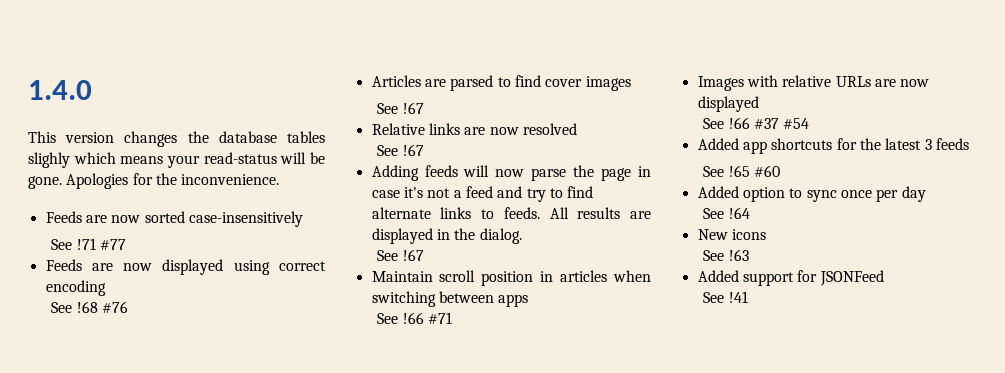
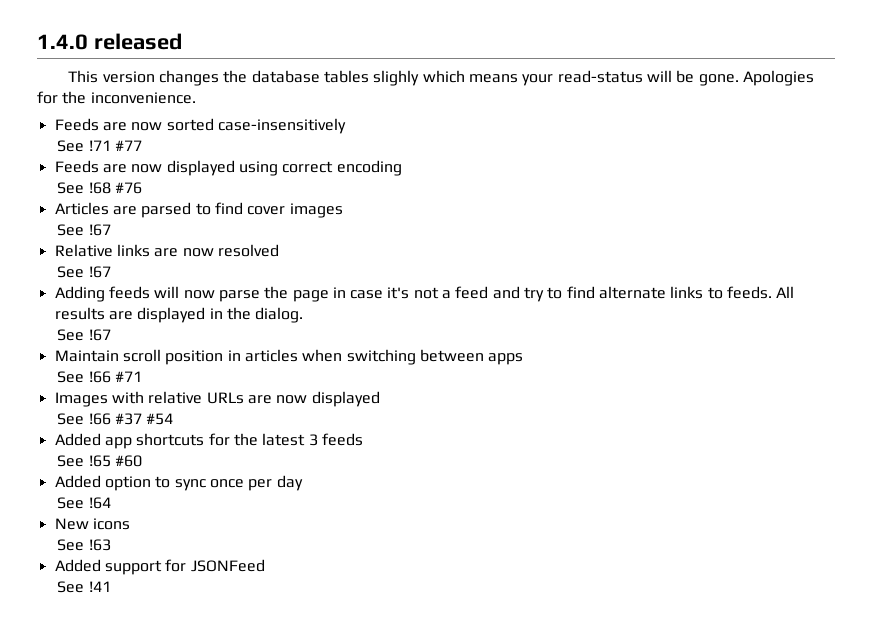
- 1.4.0
+ 1.4.0 released

